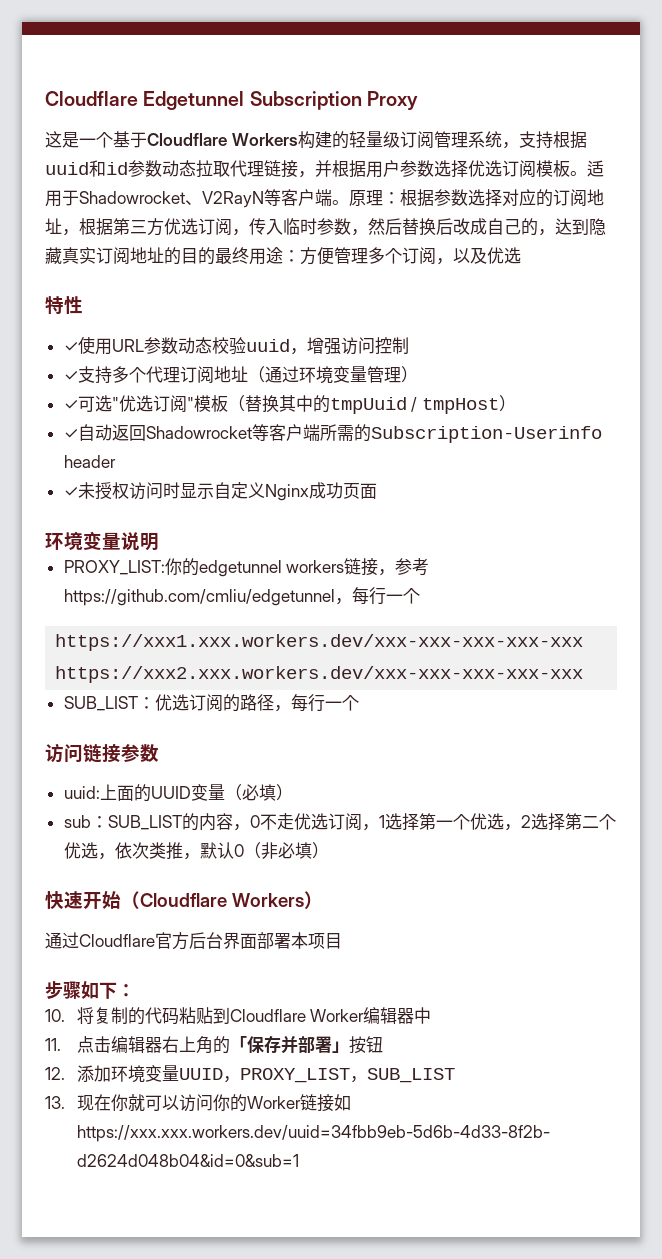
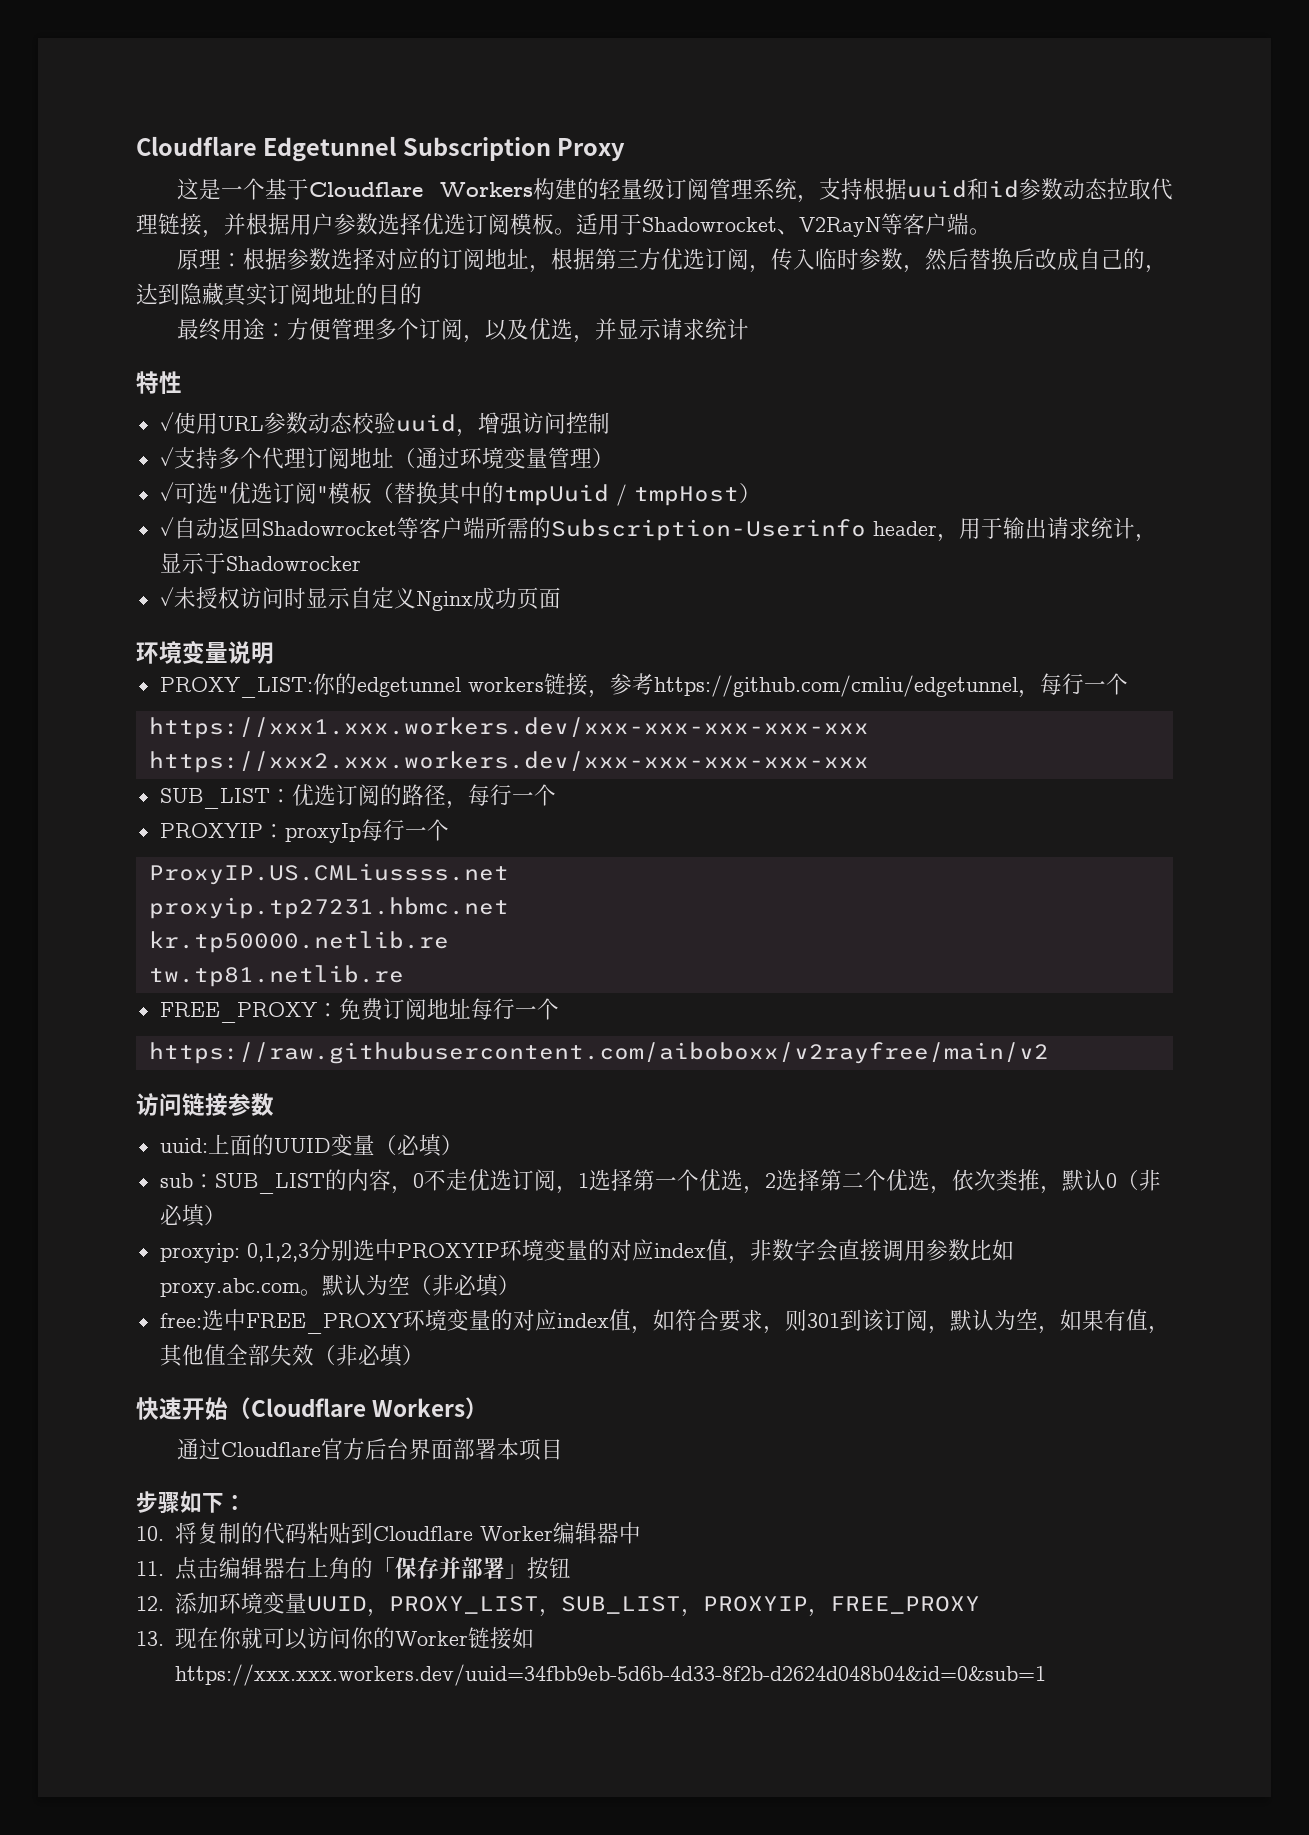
- 适用于Shadowrocket、V2RayN等客户端。原理：根据参数选择对应的订阅地址，根据第三方优选订阅，传入临时参数，然后替换后改成自己的，达到隐藏真实订阅地址的目的最终用途：方便管理多个订阅，以及优选
+ 适用于Shadowrocket、V2RayN等客户端。
+ 原理：根据参数选择对应的订阅地址，根据第三方优选订阅，传入临时参数，然后替换后改成自己的，达到隐藏真实订阅地址的目的
+ 最终用途：方便管理多个订阅，以及优选，并显示请求统计
- ✓自动返回Shadowrocket等客户端所需的Subscription-Userinfo header
+ ✓自动返回Shadowrocket等客户端所需的Subscription-Userinfo header，用于输出请求统计，显示于Shadowrocker
+ PROXYIP：proxyIp每行一个
+ ProxyIP.US.CMLiussss.net
+ proxyip.tp27231.hbmc.net
+ kr.tp50000.netlib.re
+ tw.tp81.netlib.re
+ FREE_PROXY：免费订阅地址每行一个
+ https://raw.githubusercontent.com/aiboboxx/v2rayfree/main/v2
+ proxyip: 0,1,2,3分别选中PROXYIP环境变量的对应index值，非数字会直接调用参数比如proxy.abc.com。默认为空（非必填）
+ free:选中FREE_PROXY环境变量的对应index值，如符合要求，则301到该订阅，默认为空，如果有值，其他值全部失效（非必填）
- 12.添加环境变量UUID，PROXY_LIST，SUB_LIST
+ 12.添加环境变量UUID，PROXY_LIST，SUB_LIST，PROXYIP，FREE_PROXY

